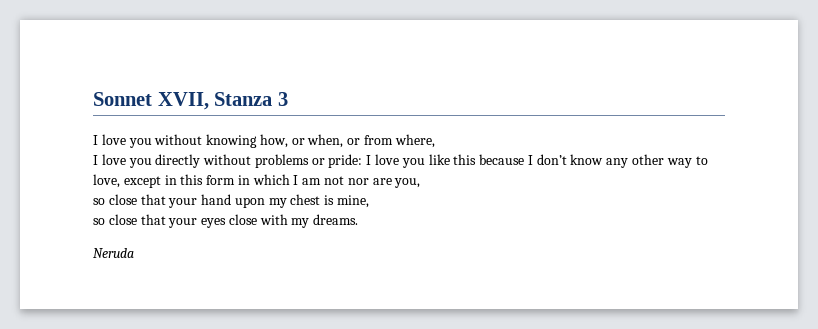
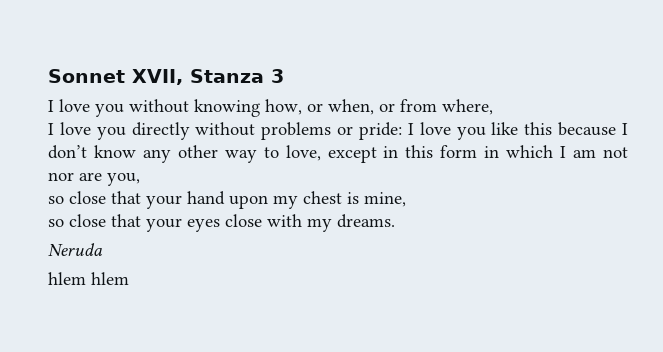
+ hlem hlem

